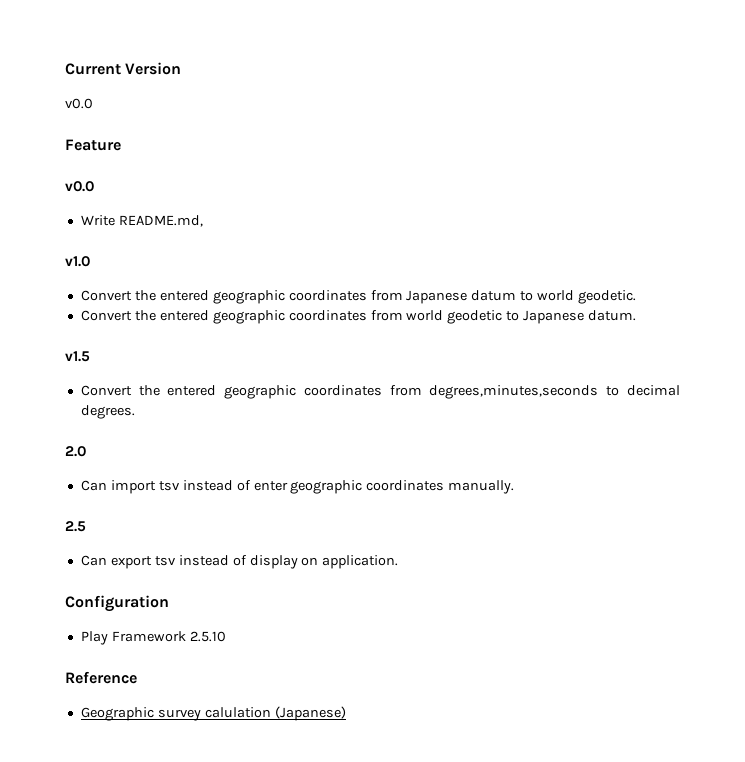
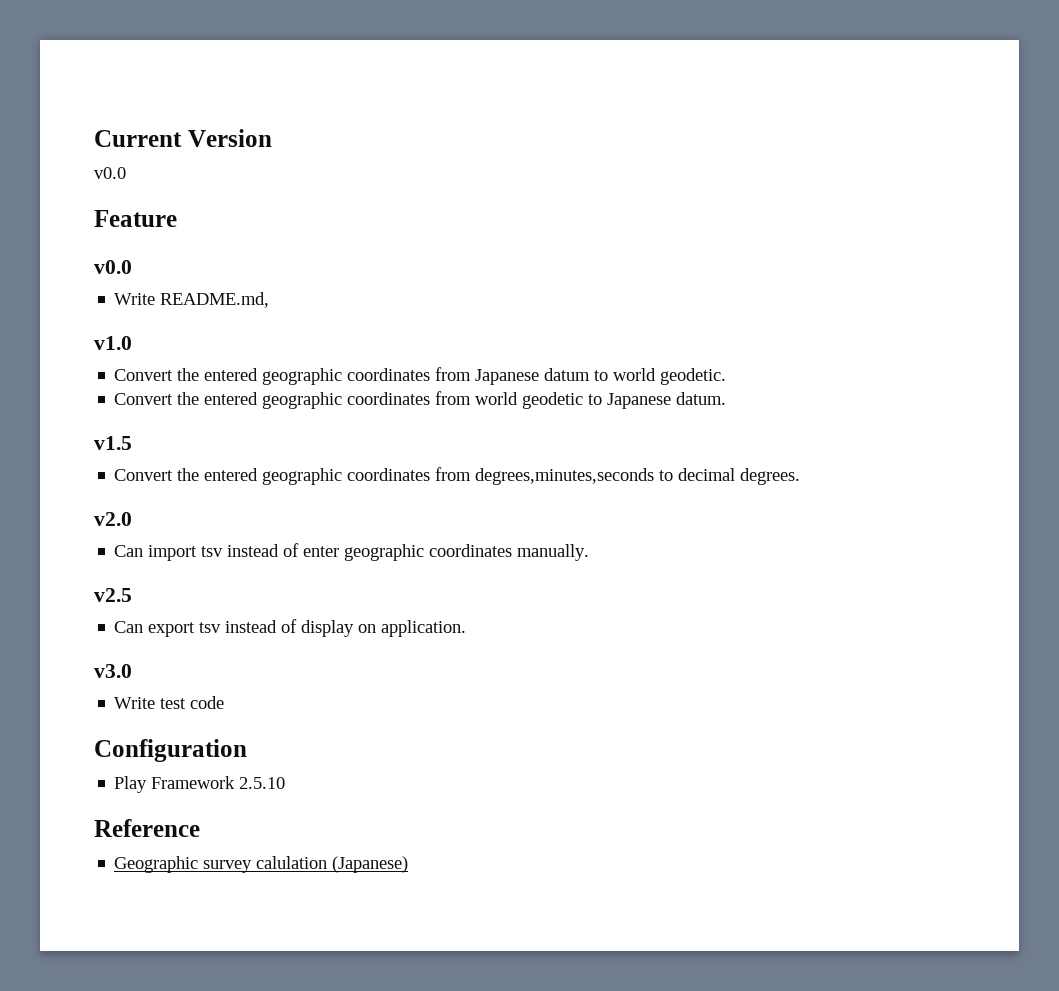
- 2.0
+ v2.0
- 2.5
+ v2.5
+ v3.0
+ Write test code

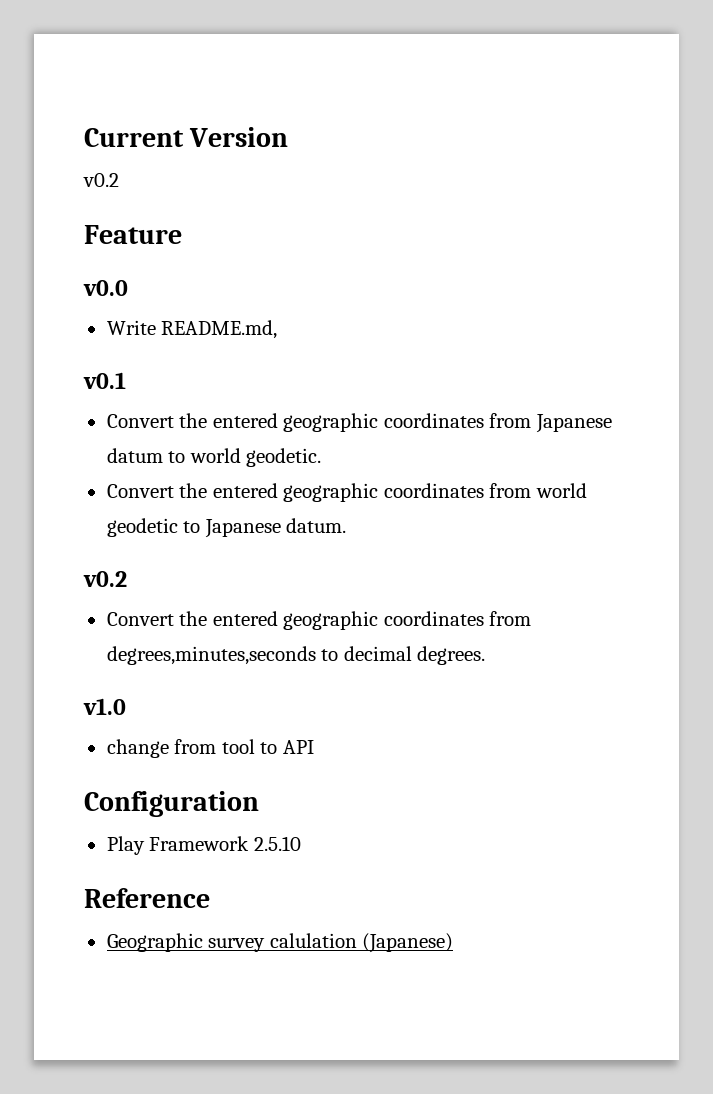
  Current Version
- v0.0
+ v0.2
- v1.0
+ v0.1
  Convert the entered geographic coordinates from world geodetic to Japanese datum.
- v1.5
+ v0.2
- v2.0
- Can import tsv instead of enter geographic coordinates manually.
- v2.5
- Can export tsv instead of display on application.
- v3.0
- Write test code
+ v1.0
+ change from tool to API

